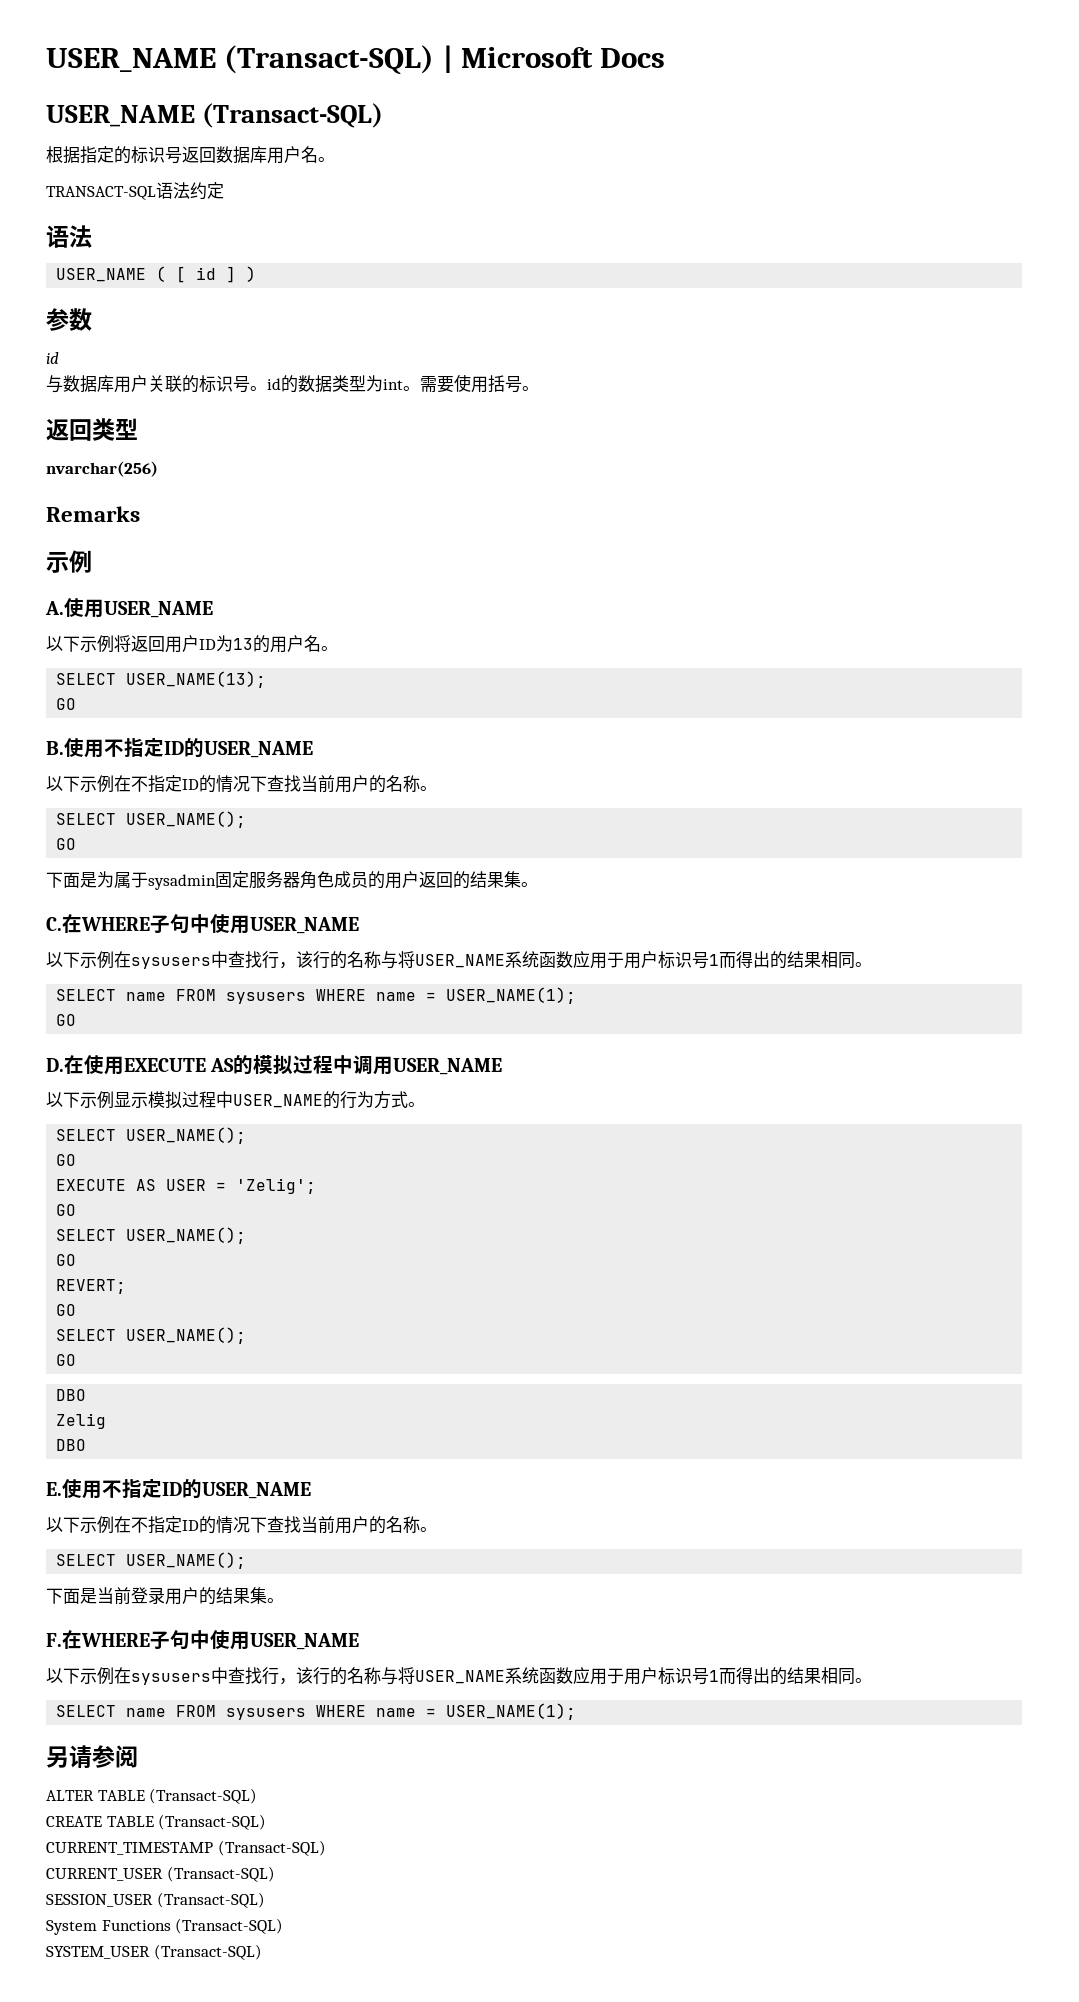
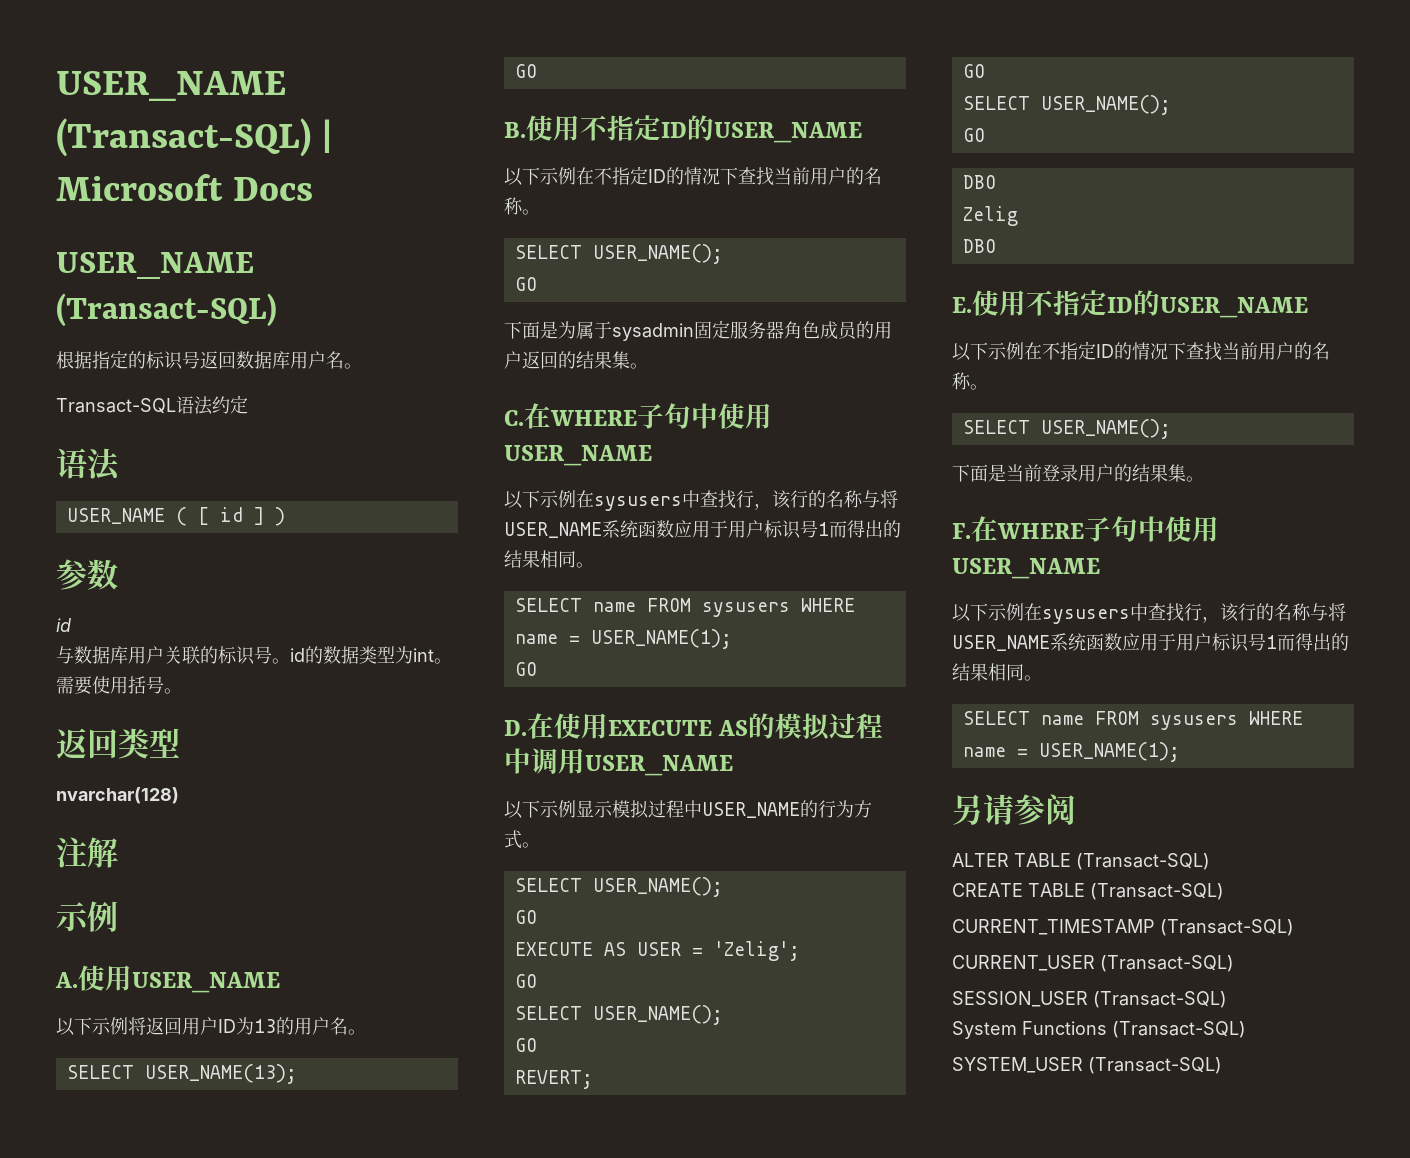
- TRANSACT-SQL语法约定
+ Transact-SQL语法约定
- nvarchar(256)
- Remarks
+ nvarchar(128)
+ 注解

